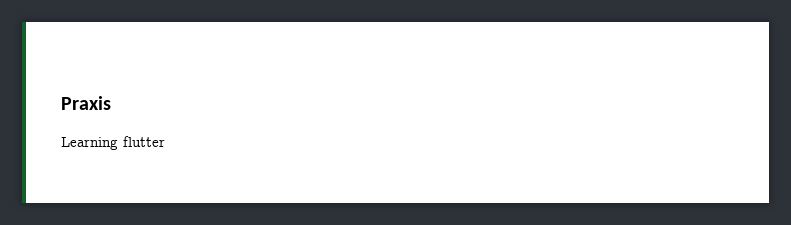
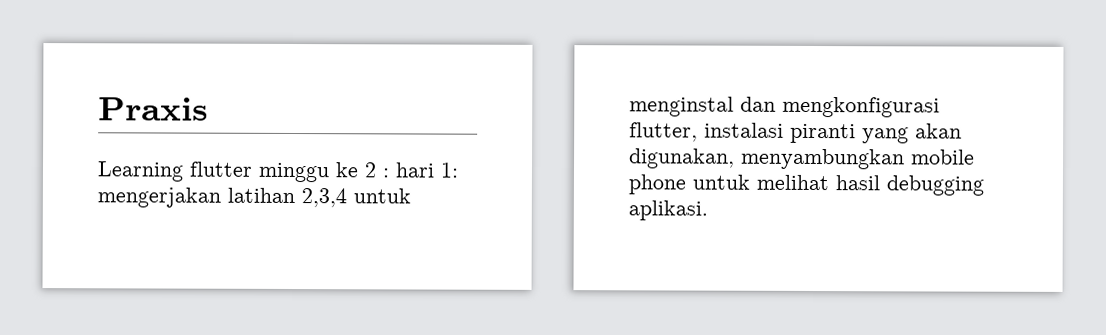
- Learning flutter
+ Learning flutter minggu ke 2 : hari 1: mengerjakan latihan 2,3,4 untuk menginstal dan mengkonfigurasi flutter, instalasi piranti yang akan digunakan, menyambungkan mobile phone untuk melihat hasil debugging aplikasi.

